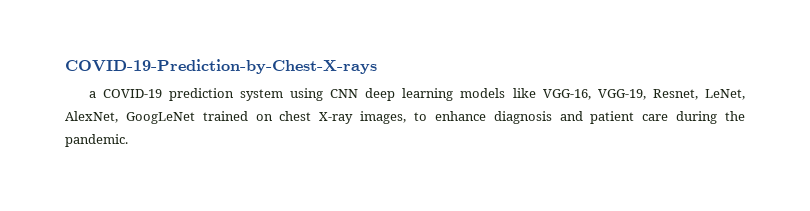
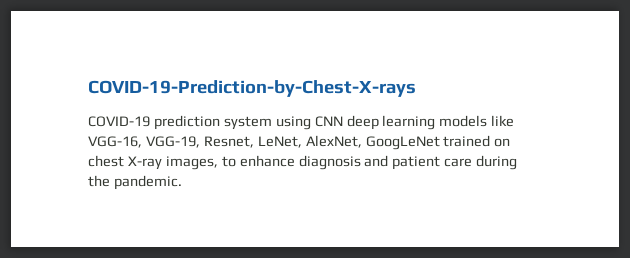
- a COVID-19 prediction system using CNN deep learning models like VGG-16, VGG-19, Resnet, LeNet, AlexNet, GoogLeNet trained on chest X-ray images, to enhance diagnosis and patient care during the pandemic.
+ COVID-19 prediction system using CNN deep learning models like VGG-16, VGG-19, Resnet, LeNet, AlexNet, GoogLeNet trained on chest X-ray images, to enhance diagnosis and patient care during the pandemic.

